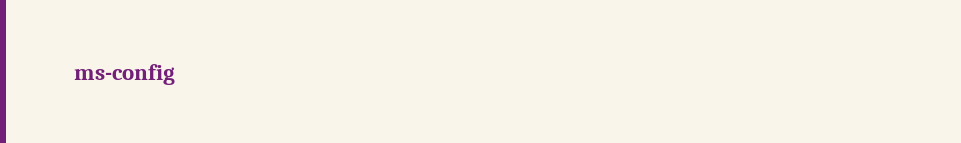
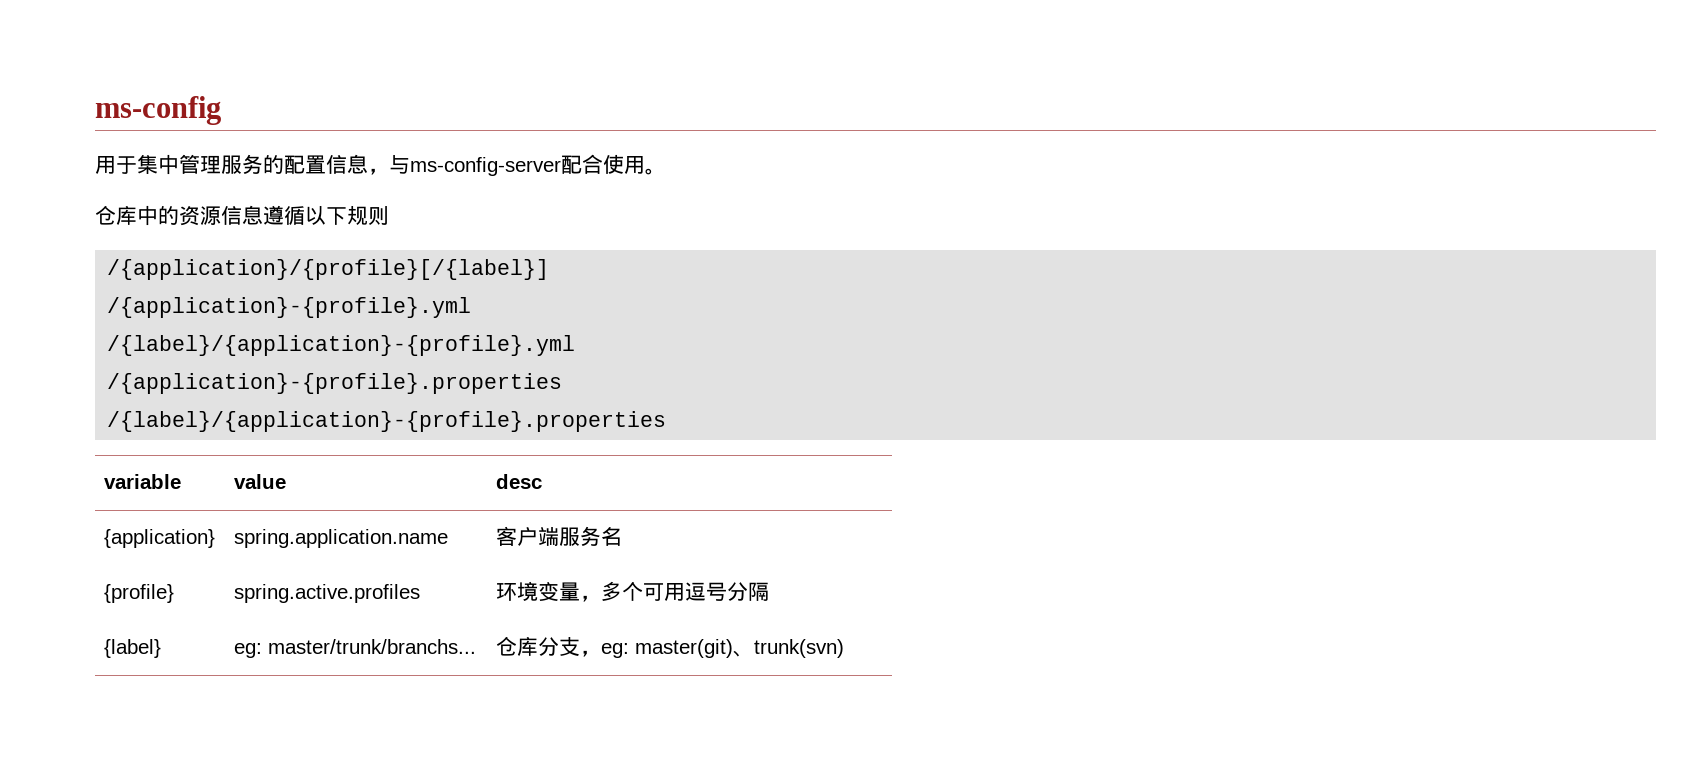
+ 用于集中管理服务的配置信息，与ms-config-server配合使用。
+ 仓库中的资源信息遵循以下规则
+ /{application}/{profile}[/{label}]
+ /{application}-{profile}.yml
+ /{label}/{application}-{profile}.yml
+ /{application}-{profile}.properties
+ /{label}/{application}-{profile}.properties
+ variable | value | desc
+ {application} | spring.application.name | 客户端服务名
+ {profile} | spring.active.profiles | 环境变量，多个可用逗号分隔
+ {label} | eg: master/trunk/branchs... | 仓库分支，eg: master(git)、trunk(svn)

